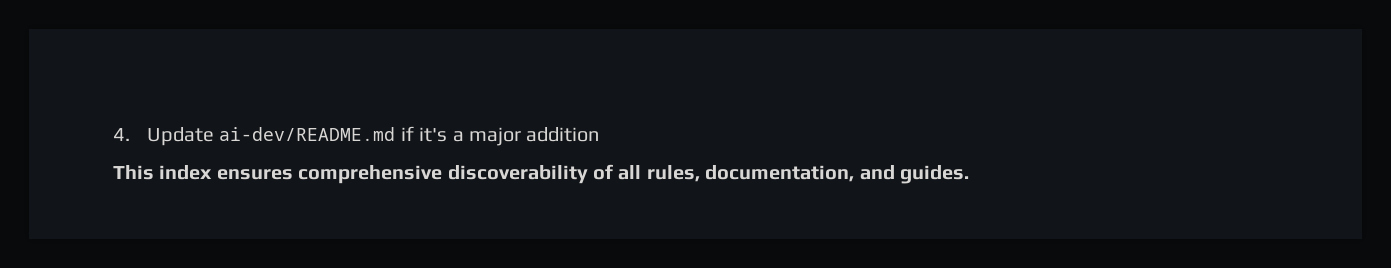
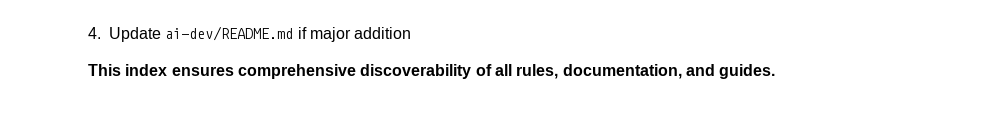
- 4. Update ai-dev/README.md if it's a major addition
+ 4. Update ai-dev/README.md if major addition

